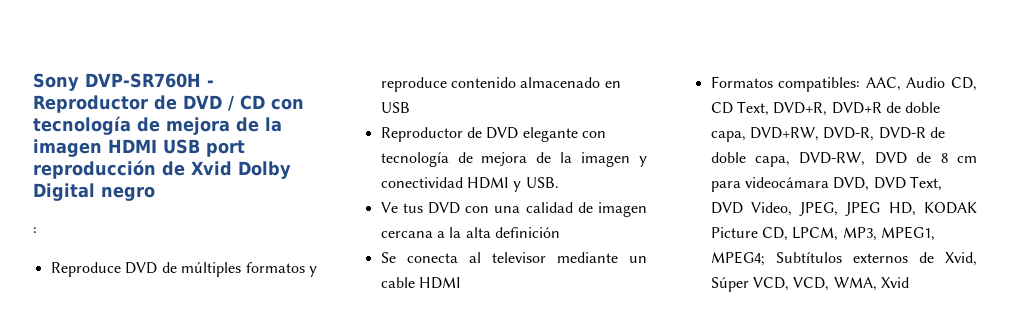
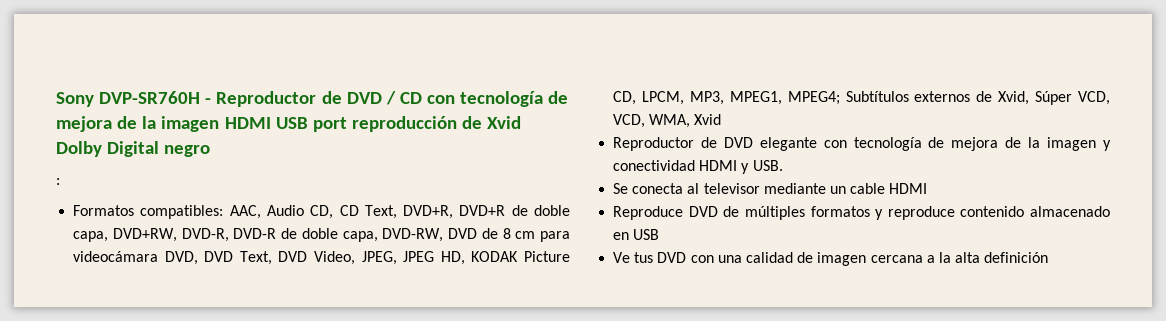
- Reproduce DVD de múltiples formatos y reproduce contenido almacenado en USB
- Reproductor de DVD elegante con tecnología de mejora de la imagen y conectividad HDMI y USB.
- Ve tus DVD con una calidad de imagen cercana a la alta definición
- Se conecta al televisor mediante un cable HDMI
+ Reproductor de DVD elegante con tecnología de mejora de la imagen y conectividad HDMI y USB.
+ Se conecta al televisor mediante un cable HDMI
+ Reproduce DVD de múltiples formatos y reproduce contenido almacenado en USB
+ Ve tus DVD con una calidad de imagen cercana a la alta definición

